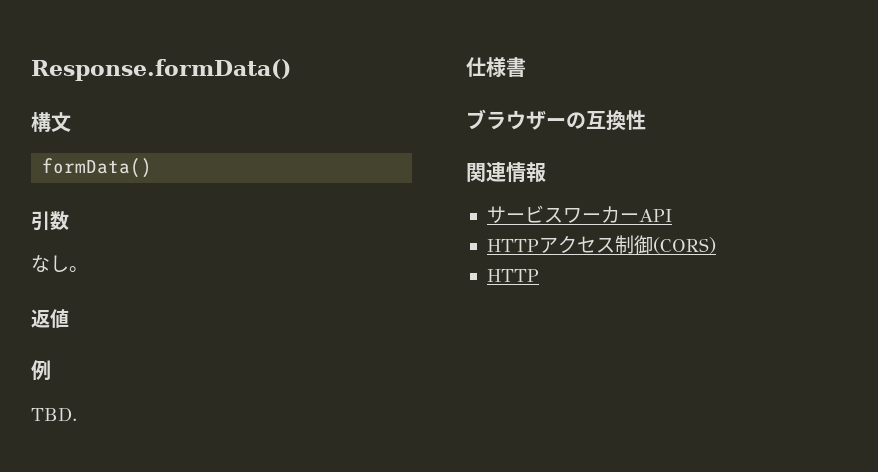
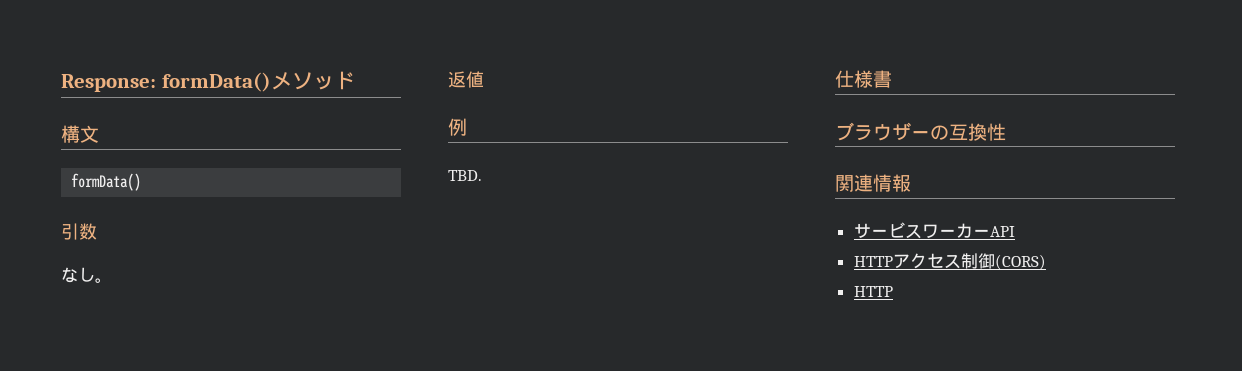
- Response.formData()
+ Response: formData()メソッド

